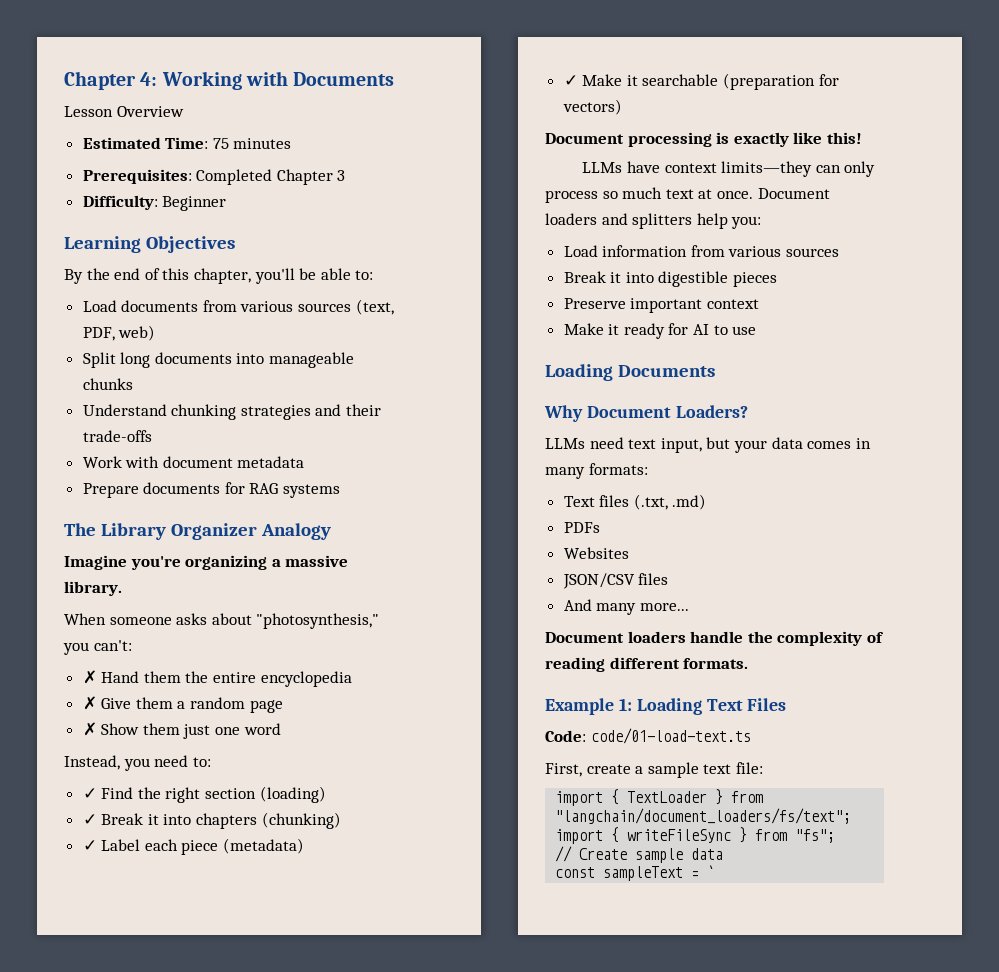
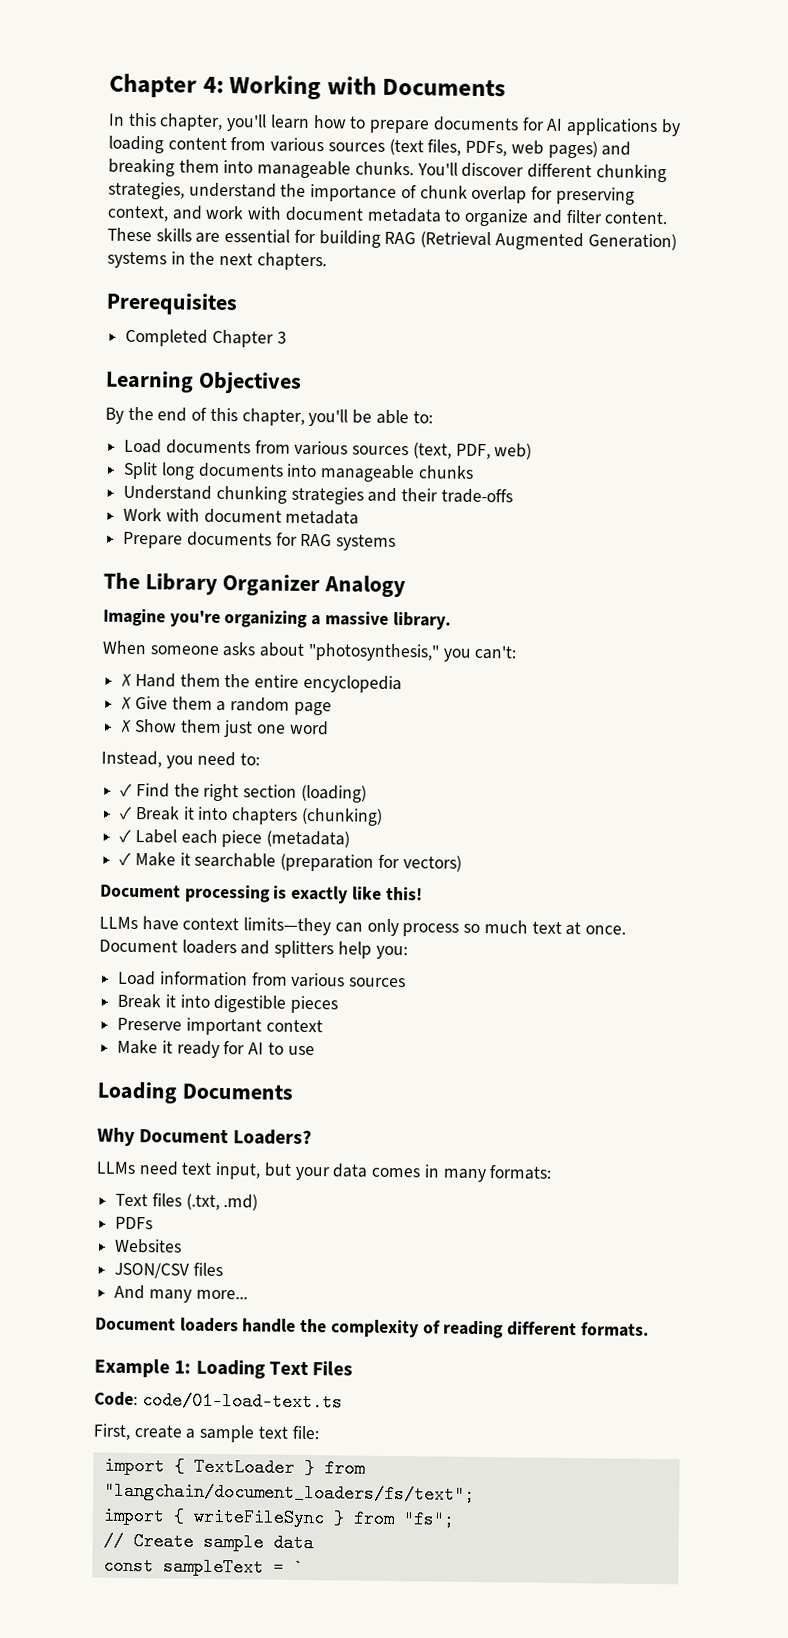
- Lesson Overview
- Estimated Time: 75 minutes
- Prerequisites: Completed Chapter 3
+ In this chapter, you'll learn how to prepare documents for AI applications by loading content from various sources (text files, PDFs, web pages) and breaking them into manageable chunks. You'll discover different chunking strategies, understand the importance of chunk overlap for preserving context, and work with document metadata to organize and filter content. These skills are essential for building RAG (Retrieval Augmented Generation) systems in the next chapters.
+ Prerequisites
+ Completed Chapter 3
- Difficulty: Beginner

